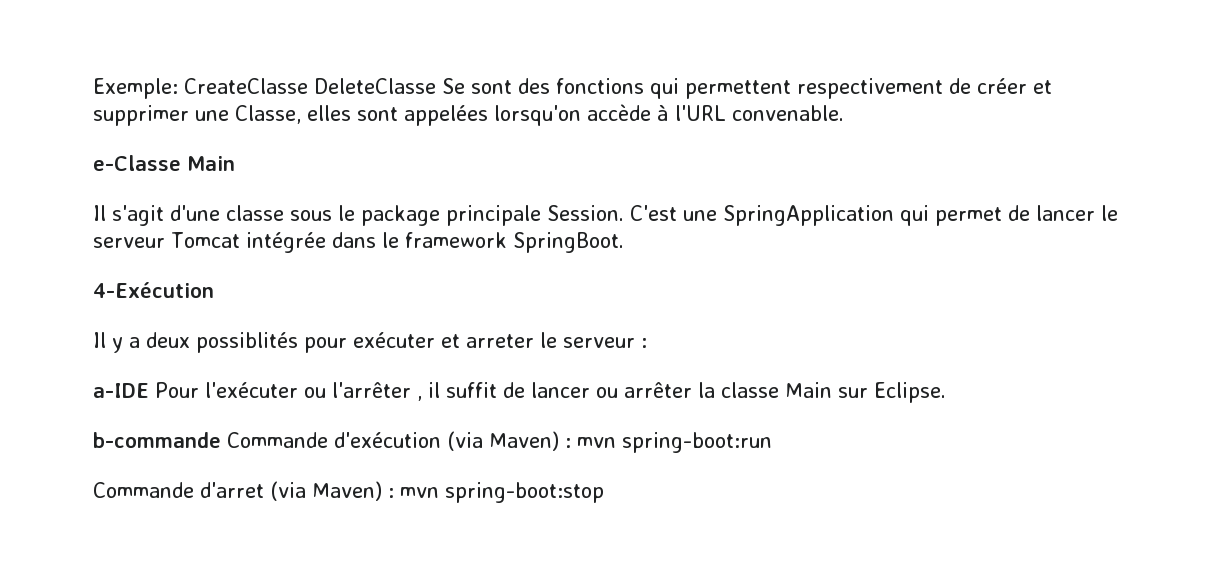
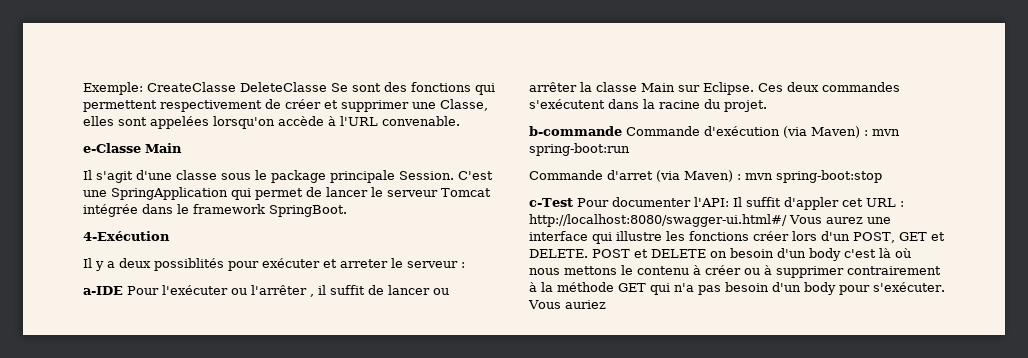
+ Ces deux commandes s'exécutent dans la racine du projet.
+ c-Test Pour documenter l'API: Il suffit d'appler cet URL : http://localhost:8080/swagger-ui.html#/ Vous aurez une interface qui illustre les fonctions créer lors d'un POST, GET et DELETE. POST et DELETE on besoin d'un body c'est là où nous mettons le contenu à créer ou à supprimer contrairement à la méthode GET qui n'a pas besoin d'un body pour s'exécuter. Vous auriez

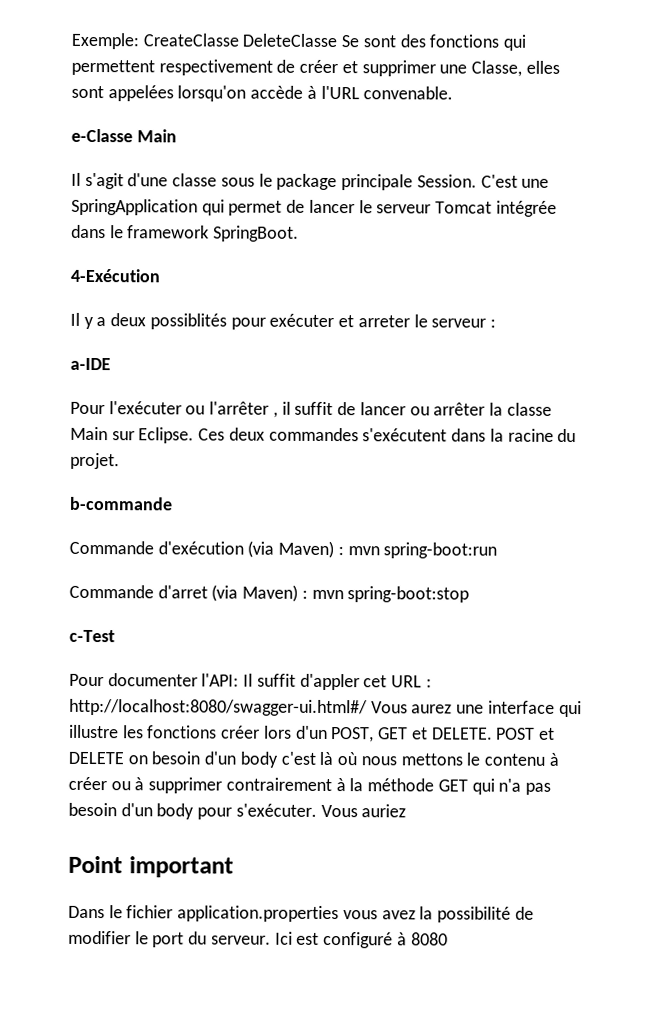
- a-IDE Pour l'exécuter ou l'arrêter , il suffit de lancer ou arrêter la classe Main sur Eclipse.
+ a-IDE
+ Pour l'exécuter ou l'arrêter , il suffit de lancer ou arrêter la classe Main sur Eclipse.
- b-commande Commande d'exécution (via Maven) : mvn spring-boot:run
+ b-commande
+ Commande d'exécution (via Maven) : mvn spring-boot:run
- c-Test Pour documenter l'API: Il suffit d'appler cet URL : http://localhost:8080/swagger-ui.html#/ Vous aurez une interface qui illustre les fonctions créer lors d'un POST, GET et DELETE.
+ c-Test
+ Pour documenter l'API: Il suffit d'appler cet URL : http://localhost:8080/swagger-ui.html#/ Vous aurez une interface qui illustre les fonctions créer lors d'un POST, GET et DELETE.
+ Point important
+ Dans le fichier application.properties vous avez la possibilité de modifier le port du serveur. Ici est configuré à 8080

